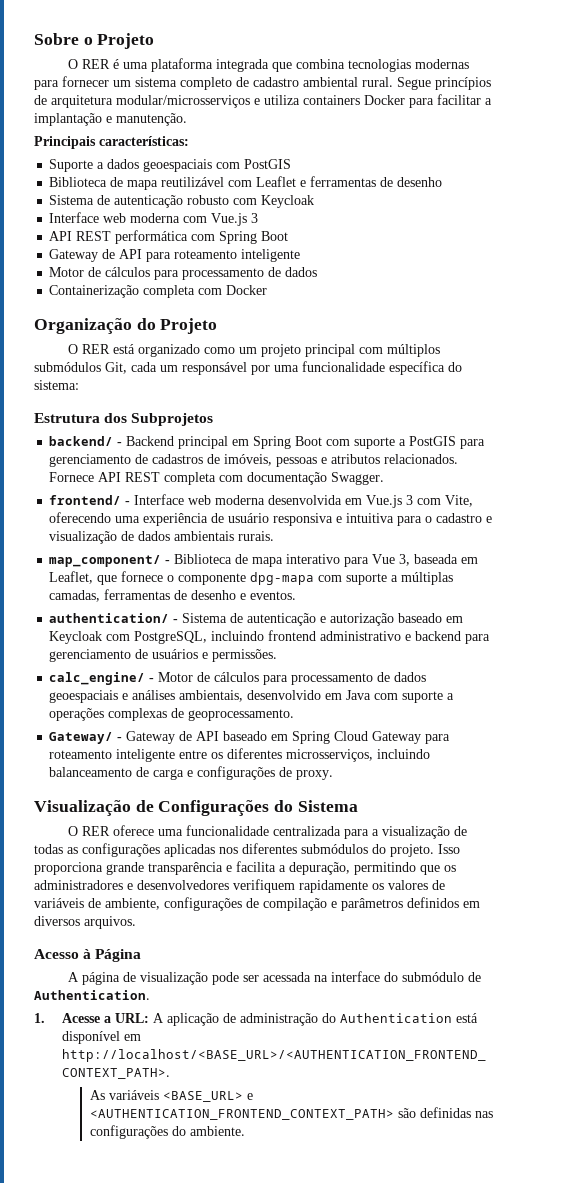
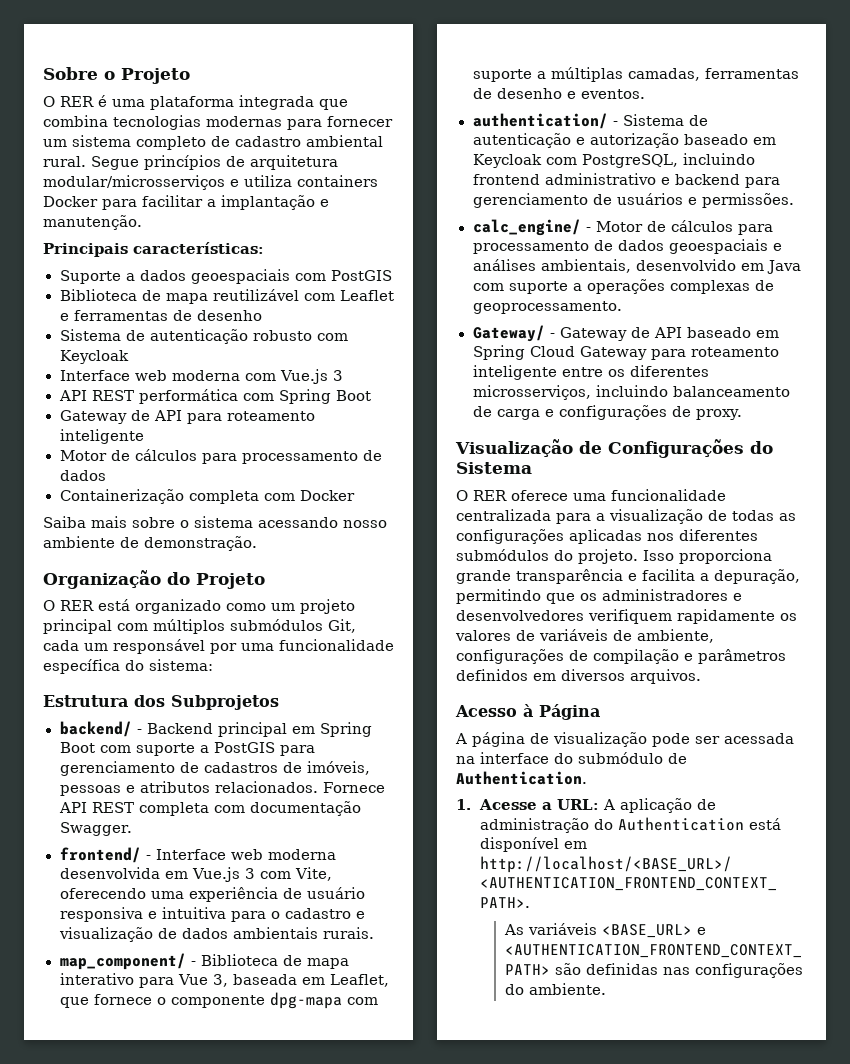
+ Saiba mais sobre o sistema acessando nosso ambiente de demonstração.

